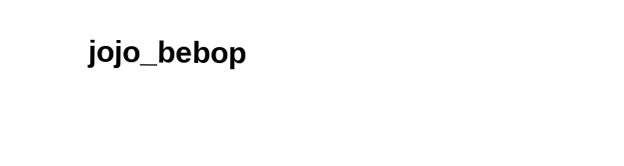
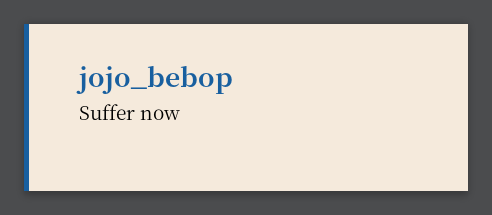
+ Suffer now

